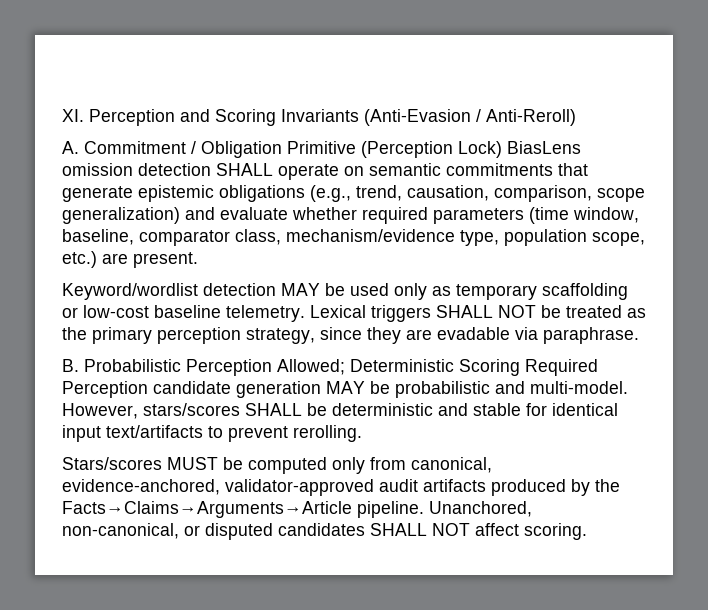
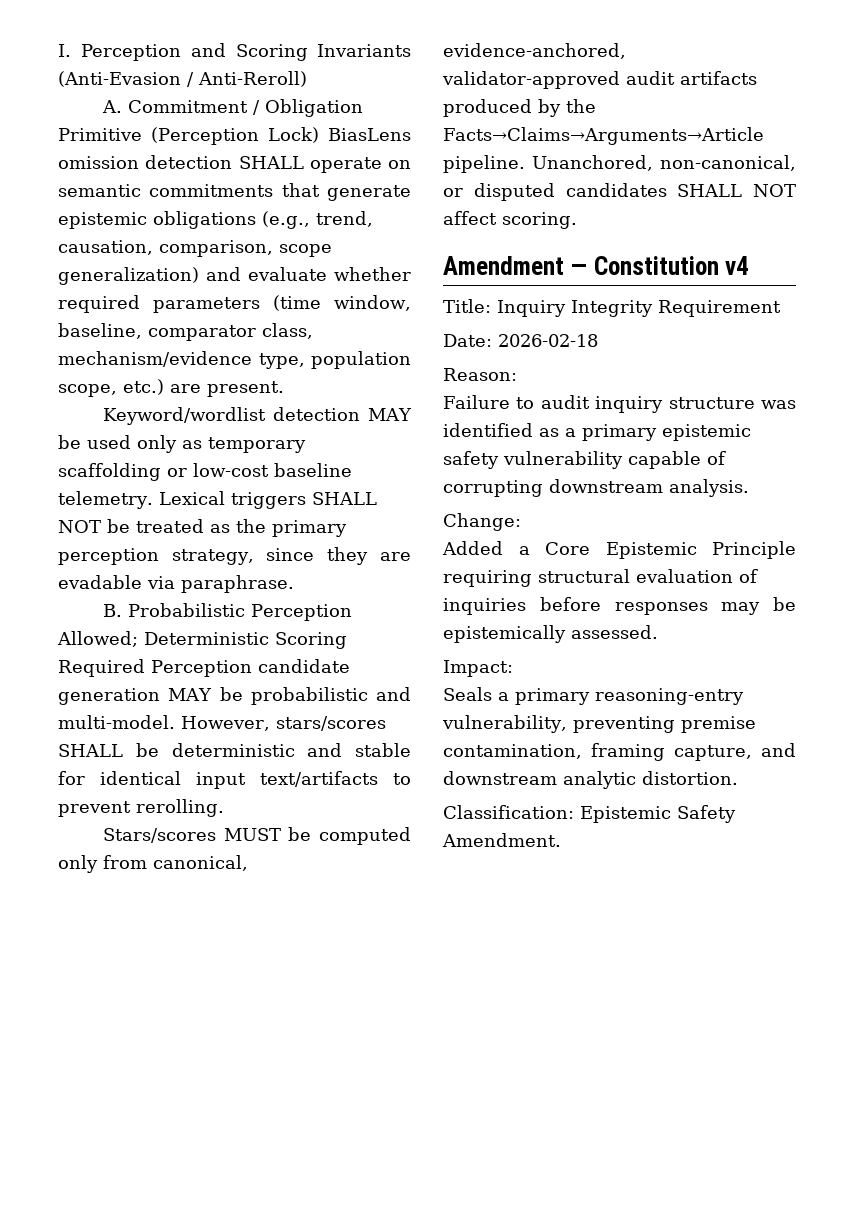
- XI. Perception and Scoring Invariants (Anti-Evasion / Anti-Reroll)
+ I. Perception and Scoring Invariants (Anti-Evasion / Anti-Reroll)
+ Amendment — Constitution v4
+ Title: Inquiry Integrity Requirement
+ Date: 2026-02-18
+ Reason:
+ Failure to audit inquiry structure was identified as a primary epistemic safety vulnerability capable of corrupting downstream analysis.
+ Change:
+ Added a Core Epistemic Principle requiring structural evaluation of inquiries before responses may be epistemically assessed.
+ Impact:
+ Seals a primary reasoning-entry vulnerability, preventing premise contamination, framing capture, and downstream analytic distortion.
+ Classification: Epistemic Safety Amendment.

